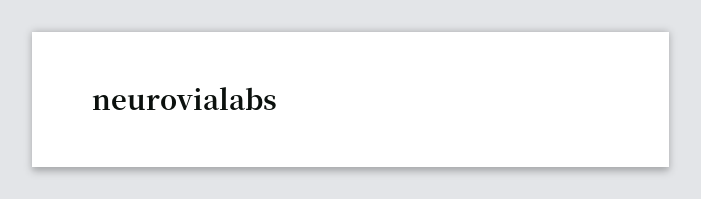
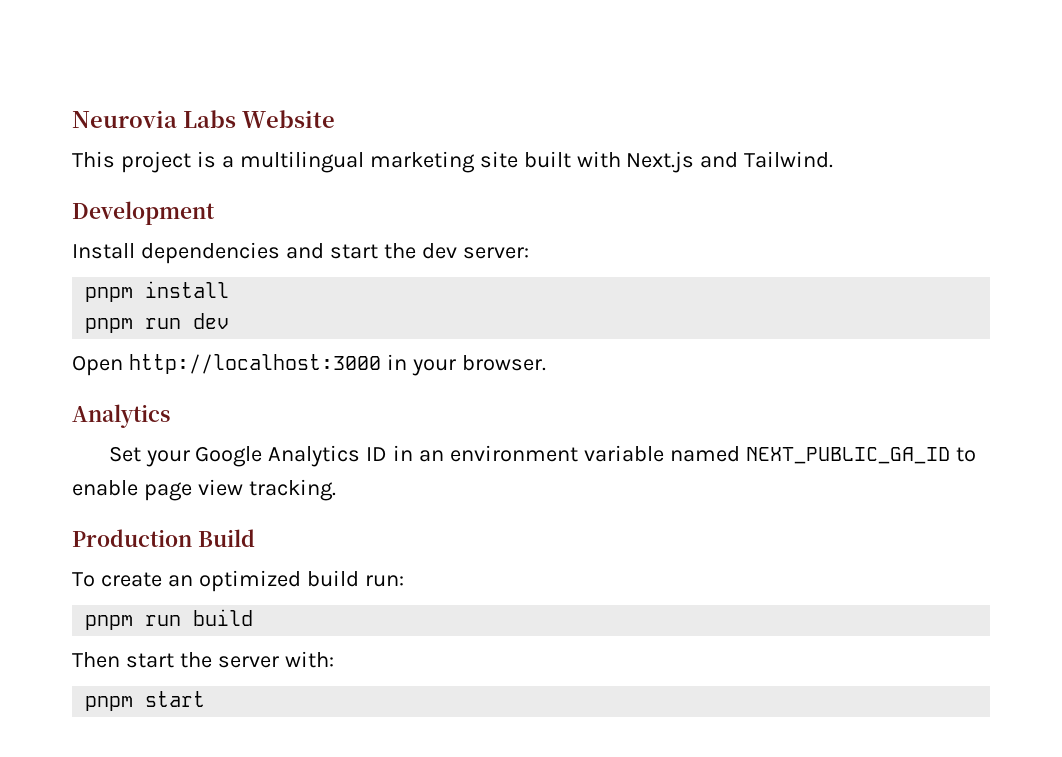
- neurovialabs
+ Neurovia Labs Website
+ This project is a multilingual marketing site built with Next.js and Tailwind.
+ Development
+ Install dependencies and start the dev server:
+ pnpm install
+ pnpm run dev
+ Open http://localhost:3000 in your browser.
+ Analytics
+ Set your Google Analytics ID in an environment variable named NEXT_PUBLIC_GA_ID to enable page view tracking.
+ Production Build
+ To create an optimized build run:
+ pnpm run build
+ Then start the server with:
+ pnpm start

